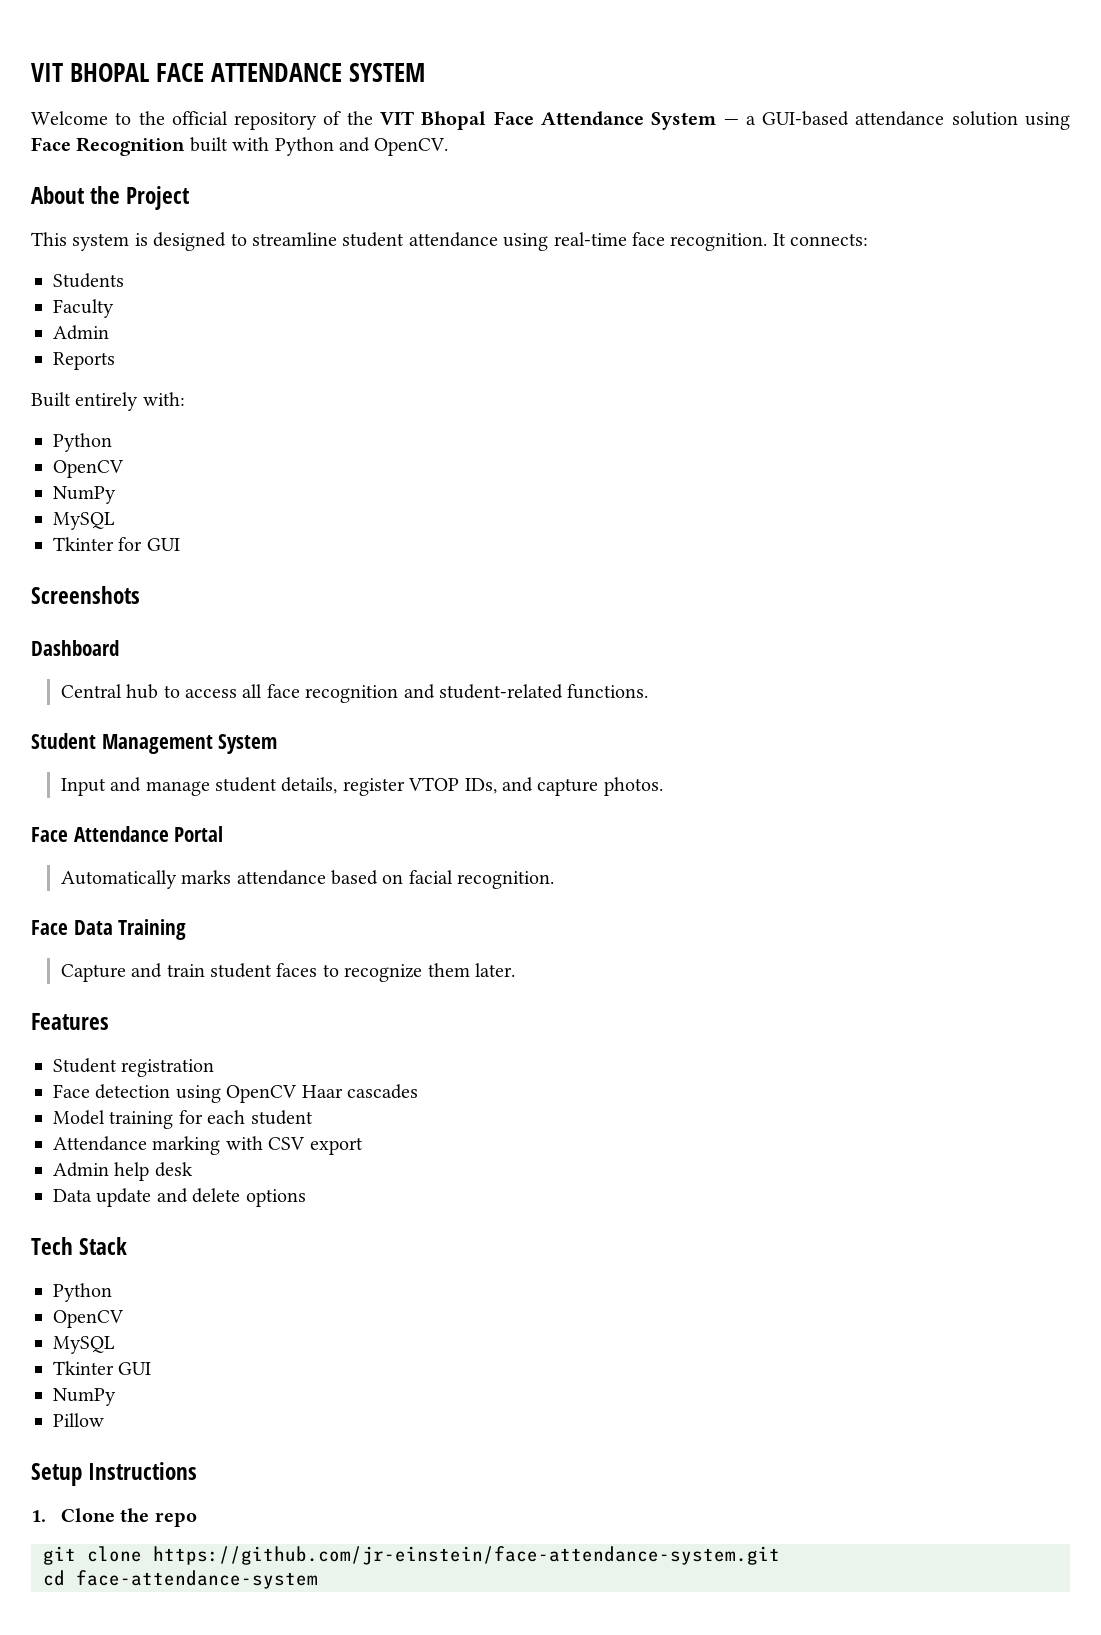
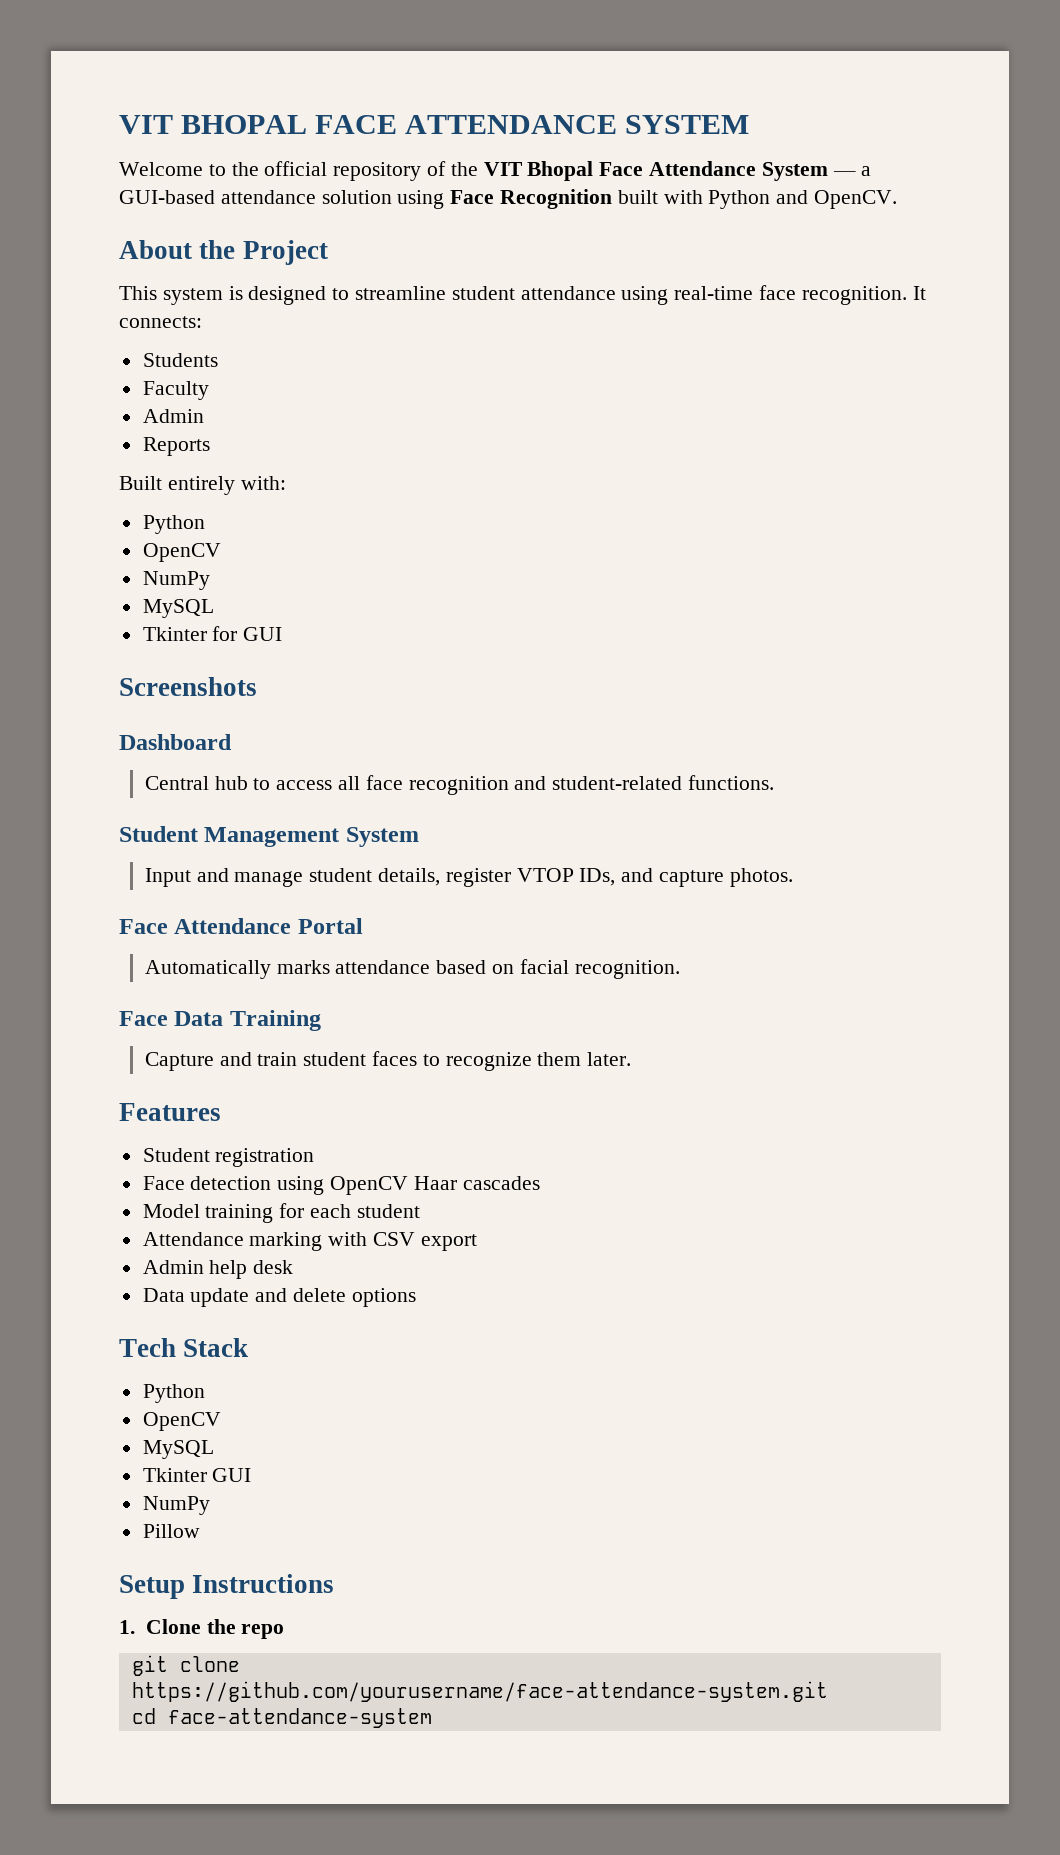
- git clone https://github.com/jr-einstein/face-attendance-system.git
+ git clone https://github.com/yourusername/face-attendance-system.git

